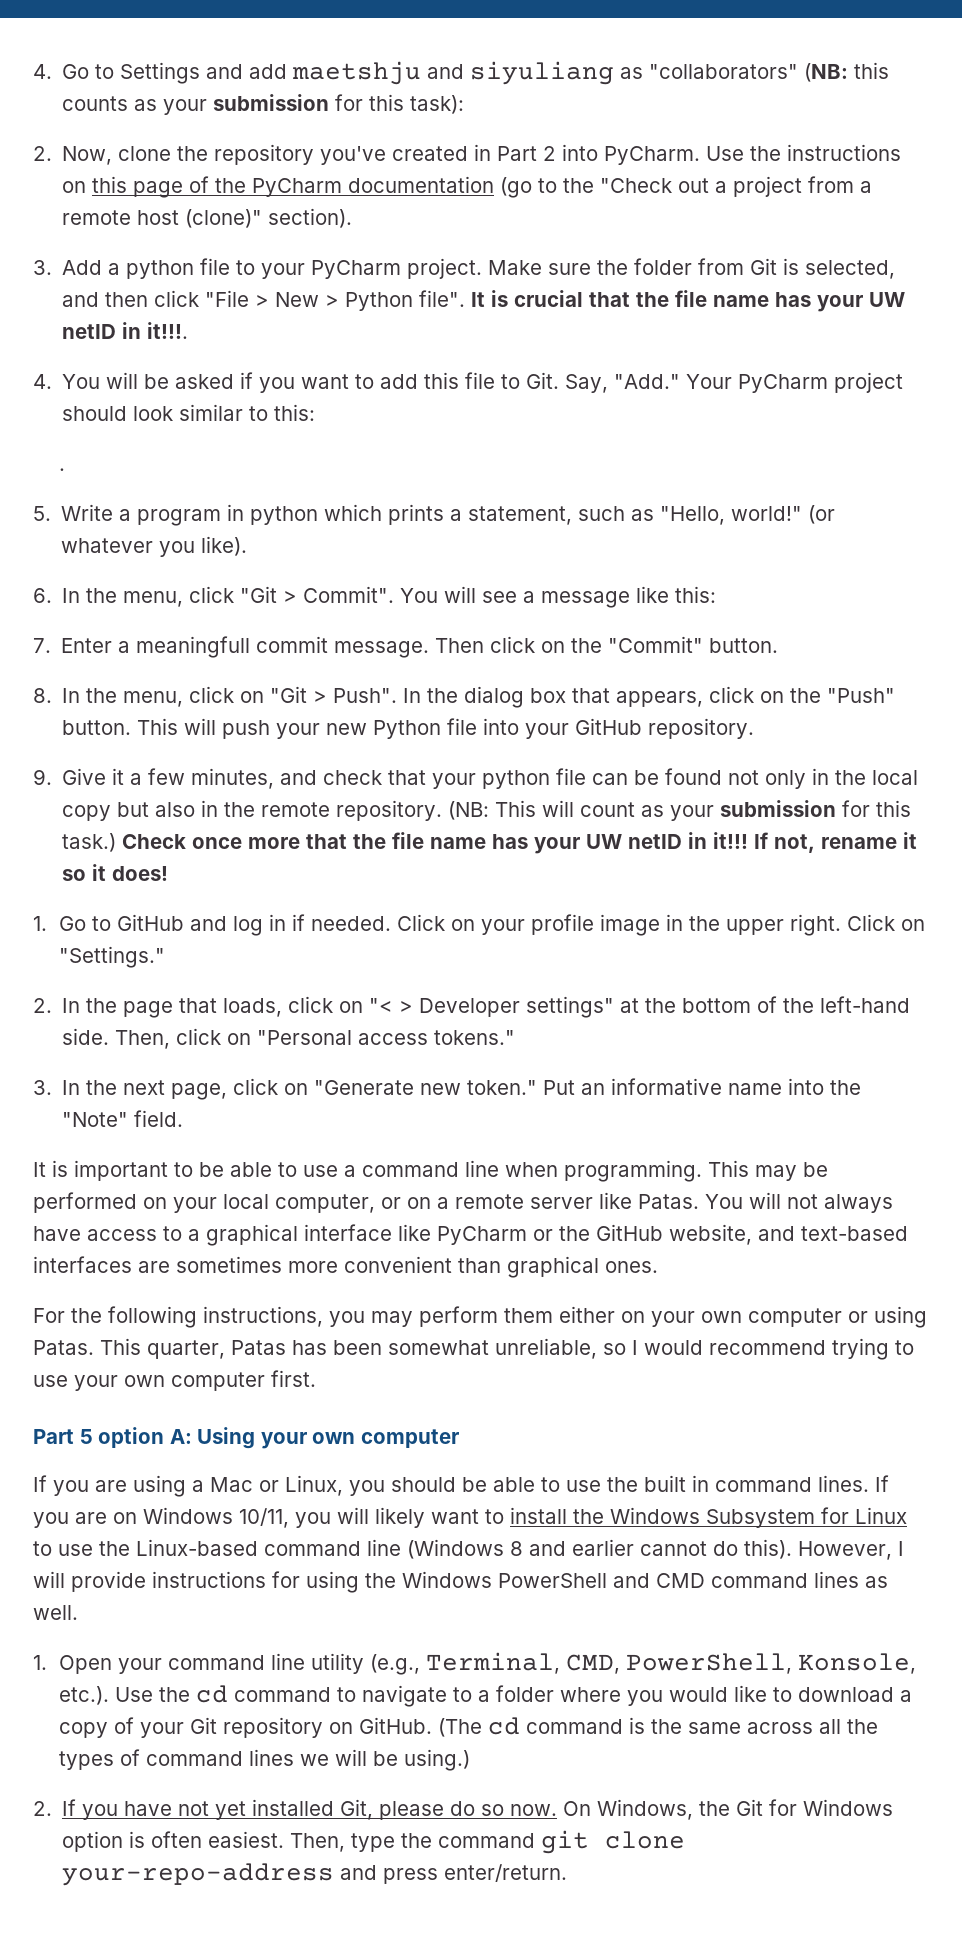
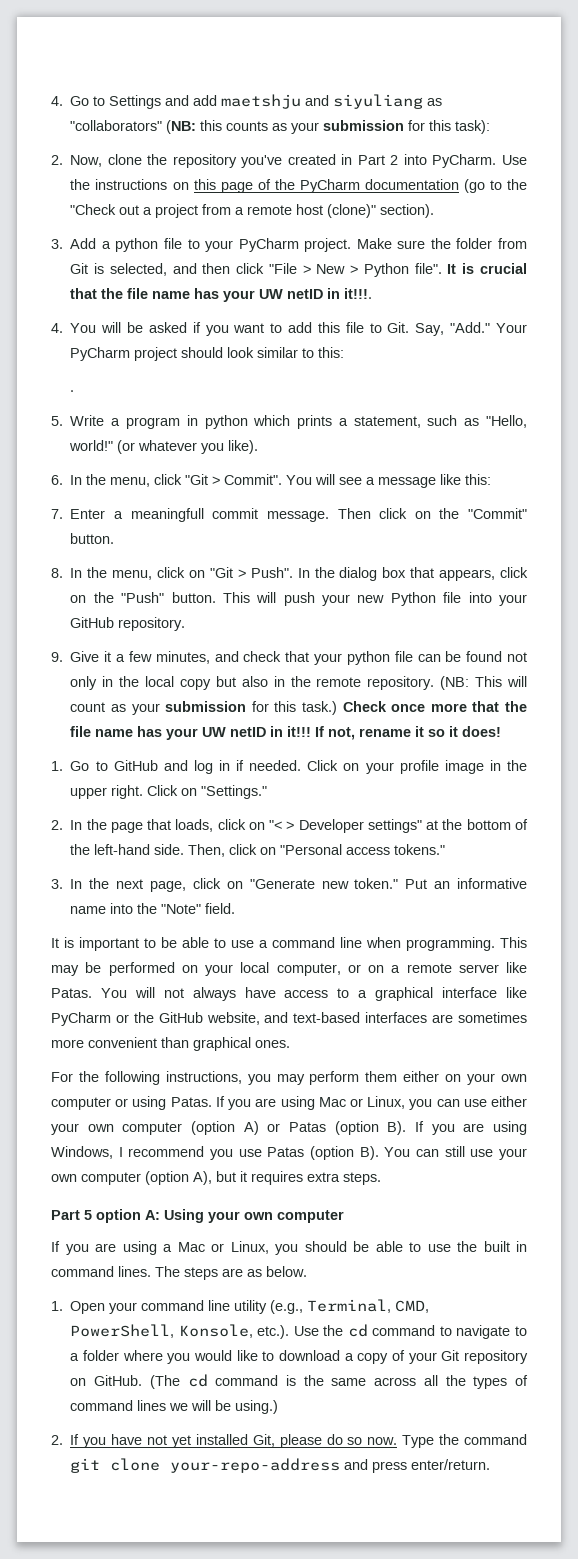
- This quarter, Patas has been somewhat unreliable, so I would recommend trying to use your own computer first.
+ If you are using Mac or Linux, you can use either your own computer (option A) or Patas (option B). If you are using Windows, I recommend you use Patas (option B). You can still use your own computer (option A), but it requires extra steps.
- If you are on Windows 10/11, you will likely want to install the Windows Subsystem for Linux to use the Linux-based command line (Windows 8 and earlier cannot do this). However, I will provide instructions for using the Windows PowerShell and CMD command lines as well.
+ The steps are as below.
- On Windows, the Git for Windows option is often easiest. Then, type the command git clone your-repo-address and press enter/return.
+ Type the command git clone your-repo-address and press enter/return.

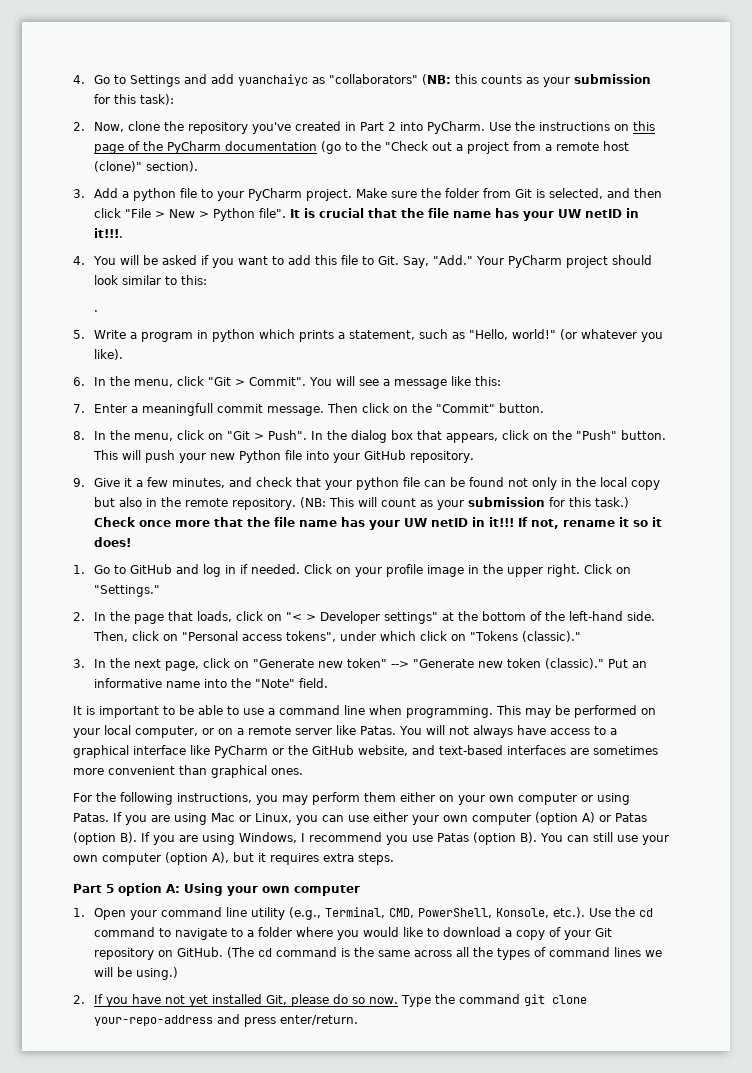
- 4. Go to Settings and add maetshju and siyuliang as "collaborators" (NB: this counts as your submission for this task):
+ 4. Go to Settings and add yuanchaiyc as "collaborators" (NB: this counts as your submission for this task):
- Then, click on "Personal access tokens."
+ Then, click on "Personal access tokens", under which click on "Tokens (classic)."
- 3. In the next page, click on "Generate new token."
+ 3. In the next page, click on "Generate new token" --> "Generate new token (classic)."
- If you are using a Mac or Linux, you should be able to use the built in command lines. The steps are as below.

